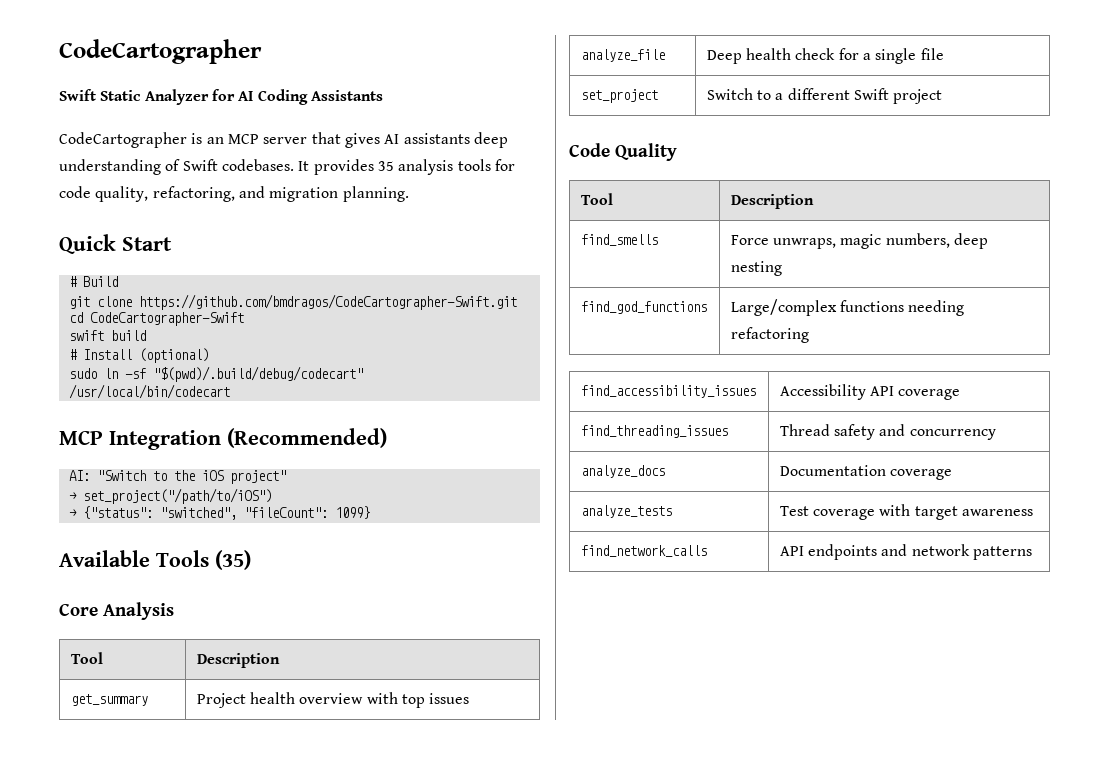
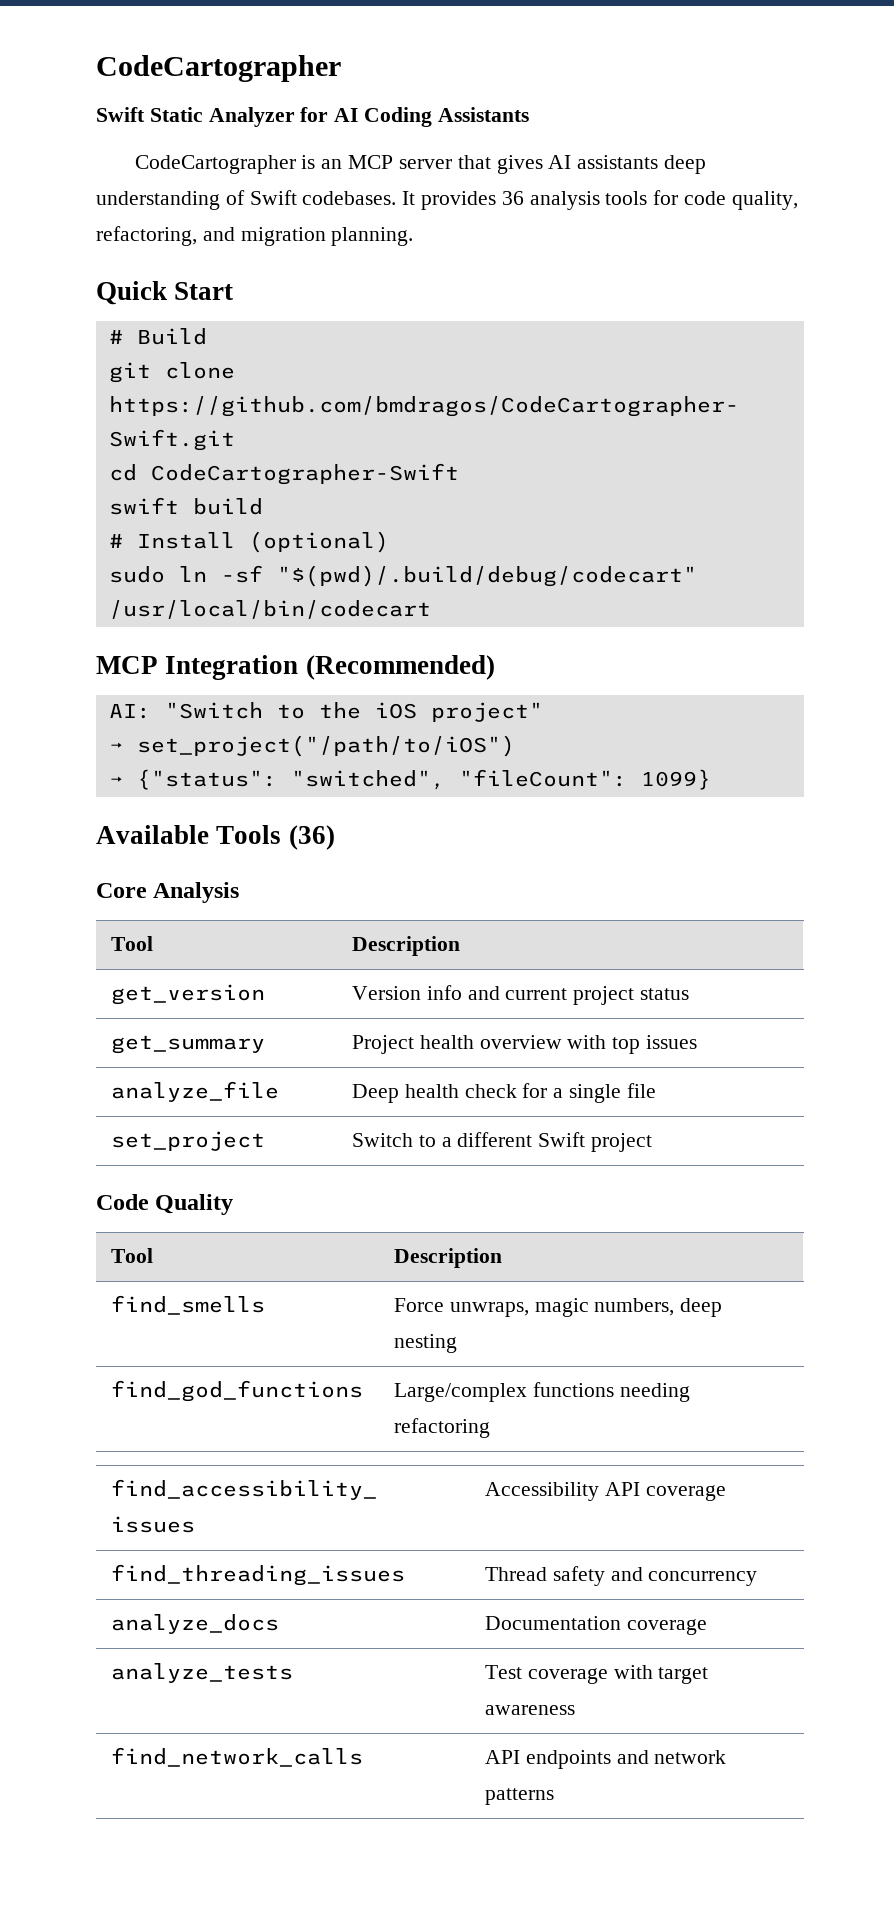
- It provides 35 analysis tools for code quality, refactoring, and migration planning.
+ It provides 36 analysis tools for code quality, refactoring, and migration planning.
- Available Tools (35)
+ Available Tools (36)
+ get_version | Version info and current project status

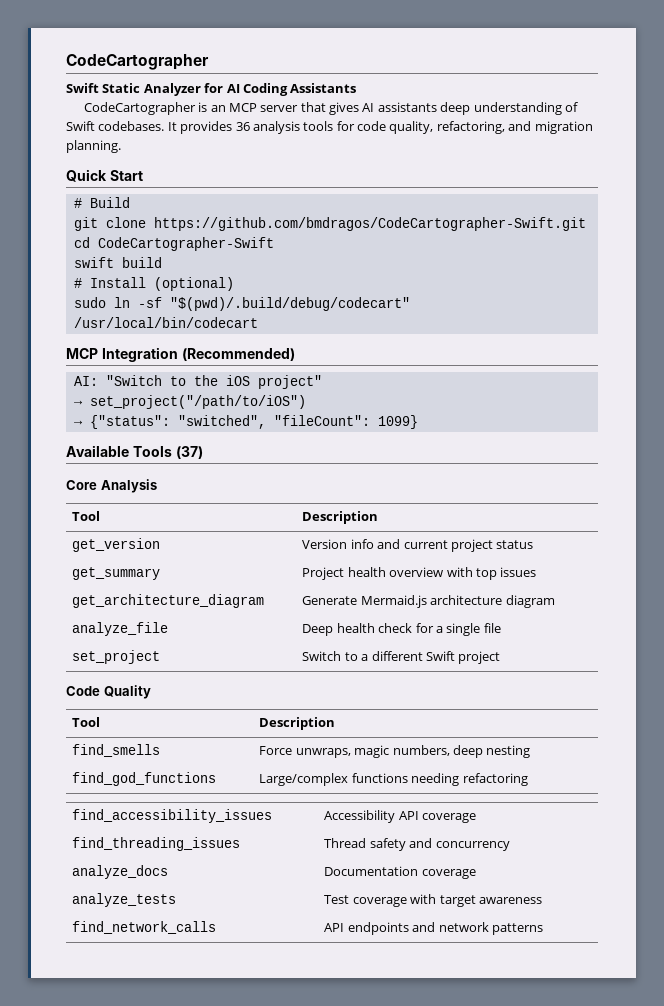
- Available Tools (36)
+ Available Tools (37)
+ get_architecture_diagram | Generate Mermaid.js architecture diagram

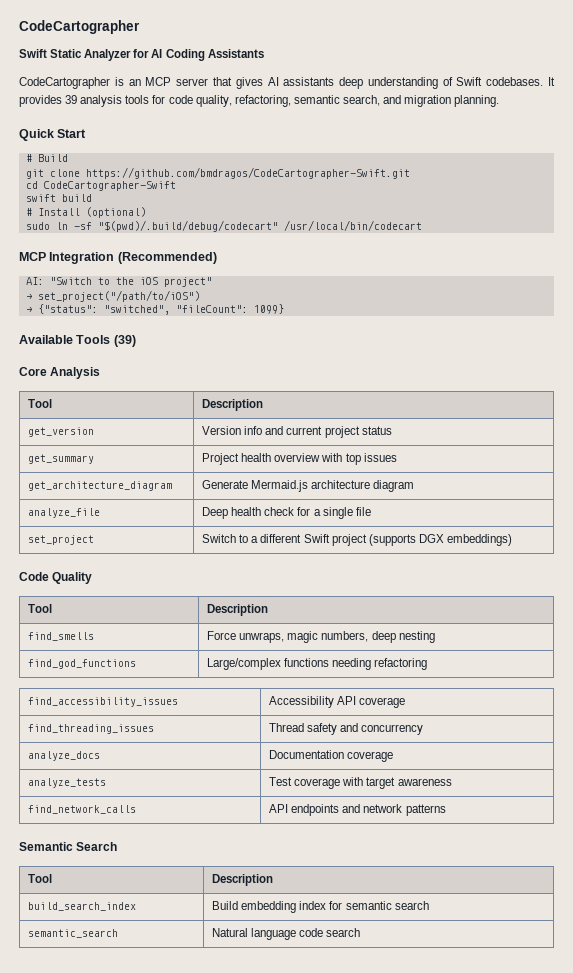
- It provides 36 analysis tools for code quality, refactoring, and migration planning.
+ It provides 39 analysis tools for code quality, refactoring, semantic search, and migration planning.
- Available Tools (37)
+ Available Tools (39)
- set_project | Switch to a different Swift project
+ set_project | Switch to a different Swift project (supports DGX embeddings)
+ Semantic Search
+ Tool | Description
+ build_search_index | Build embedding index for semantic search
+ semantic_search | Natural language code search

